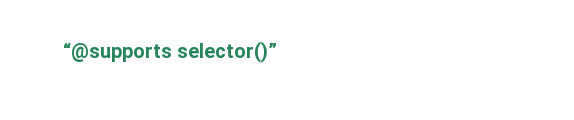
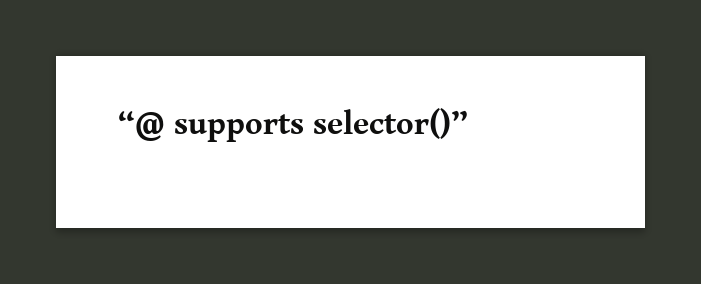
- “@supports selector()”
+ “@ supports selector()”

